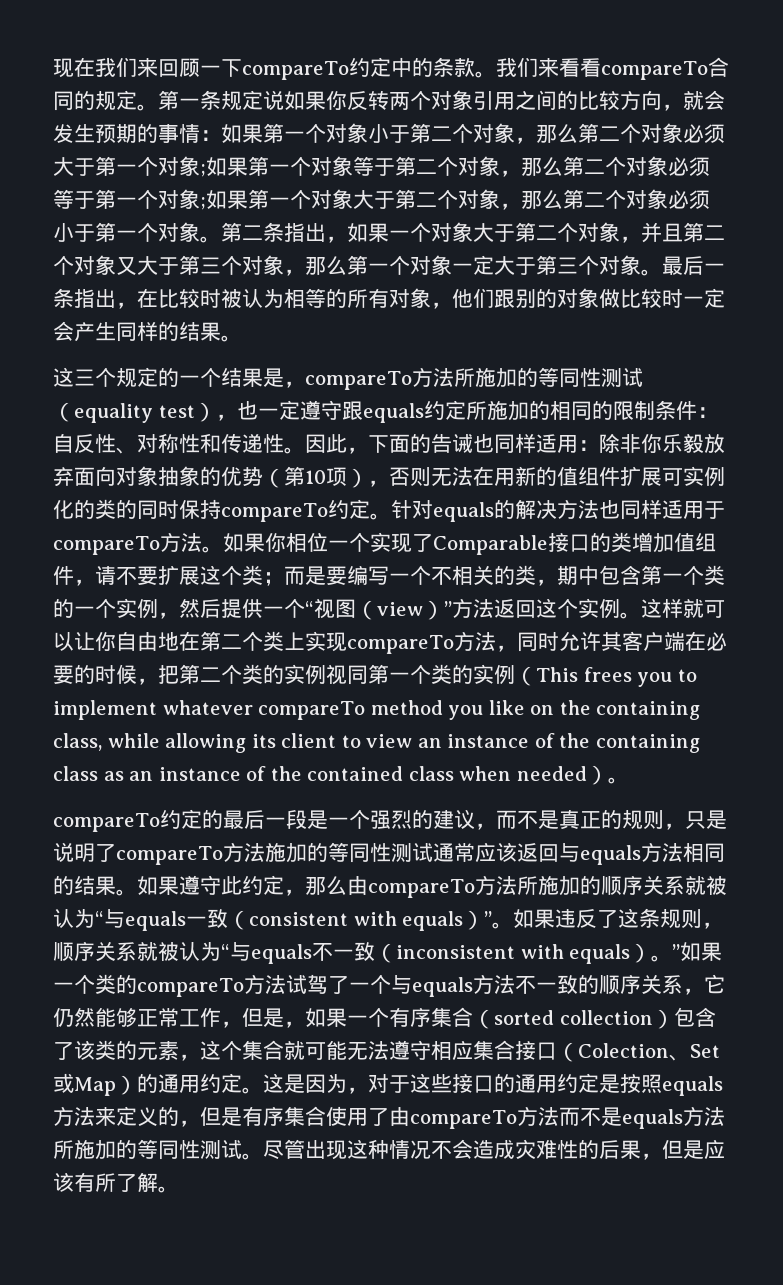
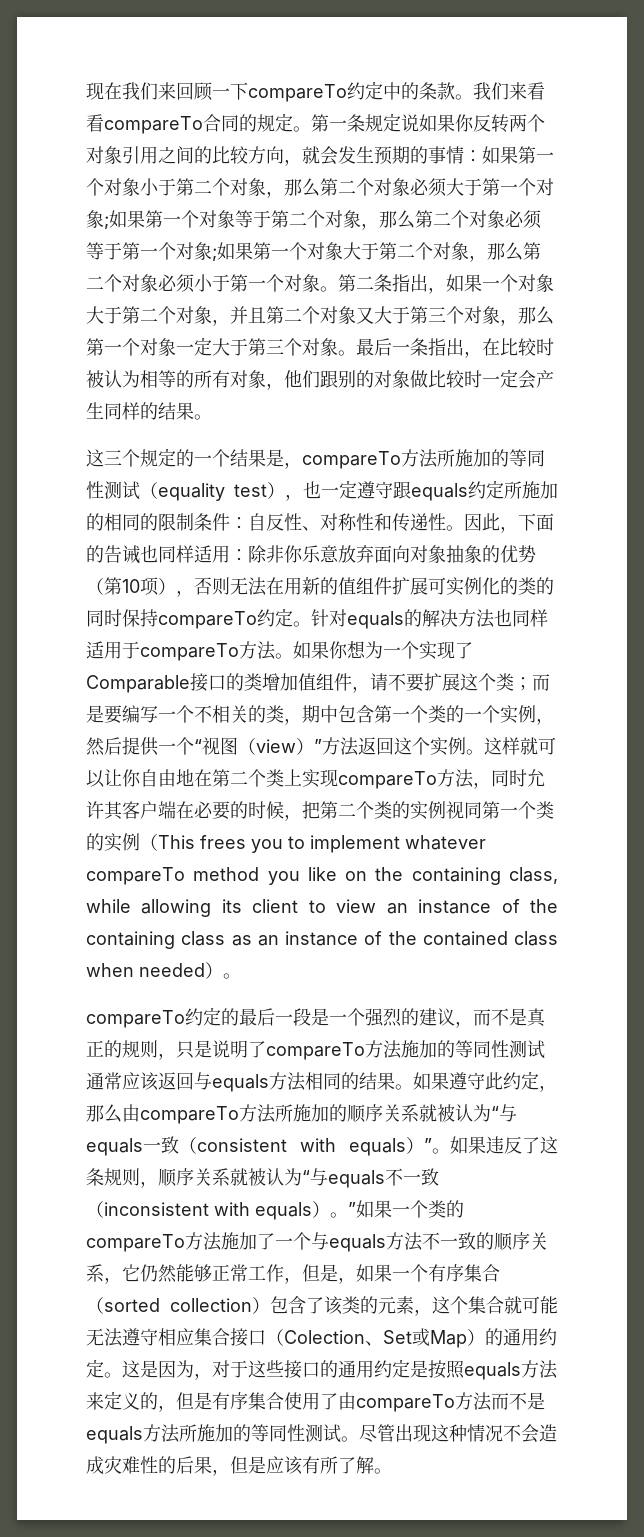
- 因此，下面的告诫也同样适用：除非你乐毅放弃面向对象抽象的优势（第10项），否则无法在用新的值组件扩展可实例化的类的同时保持compareTo约定。
+ 因此，下面的告诫也同样适用：除非你乐意放弃面向对象抽象的优势（第10项），否则无法在用新的值组件扩展可实例化的类的同时保持compareTo约定。
- 如果你相位一个实现了Comparable接口的类增加值组件，请不要扩展这个类；而是要编写一个不相关的类，期中包含第一个类的一个实例，然后提供一个“视图（view）”方法返回这个实例。
+ 如果你想为一个实现了Comparable接口的类增加值组件，请不要扩展这个类；而是要编写一个不相关的类，期中包含第一个类的一个实例，然后提供一个“视图（view）”方法返回这个实例。
- 如果违反了这条规则，顺序关系就被认为“与equals不一致（inconsistent with equals）。”如果一个类的compareTo方法试驾了一个与equals方法不一致的顺序关系，它仍然能够正常工作，但是，如果一个有序集合（sorted collection）包含了该类的元素，这个集合就可能无法遵守相应集合接口（Colection、Set或Map）的通用约定。
+ 如果违反了这条规则，顺序关系就被认为“与equals不一致（inconsistent with equals）。”如果一个类的compareTo方法施加了一个与equals方法不一致的顺序关系，它仍然能够正常工作，但是，如果一个有序集合（sorted collection）包含了该类的元素，这个集合就可能无法遵守相应集合接口（Colection、Set或Map）的通用约定。

